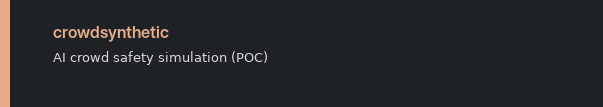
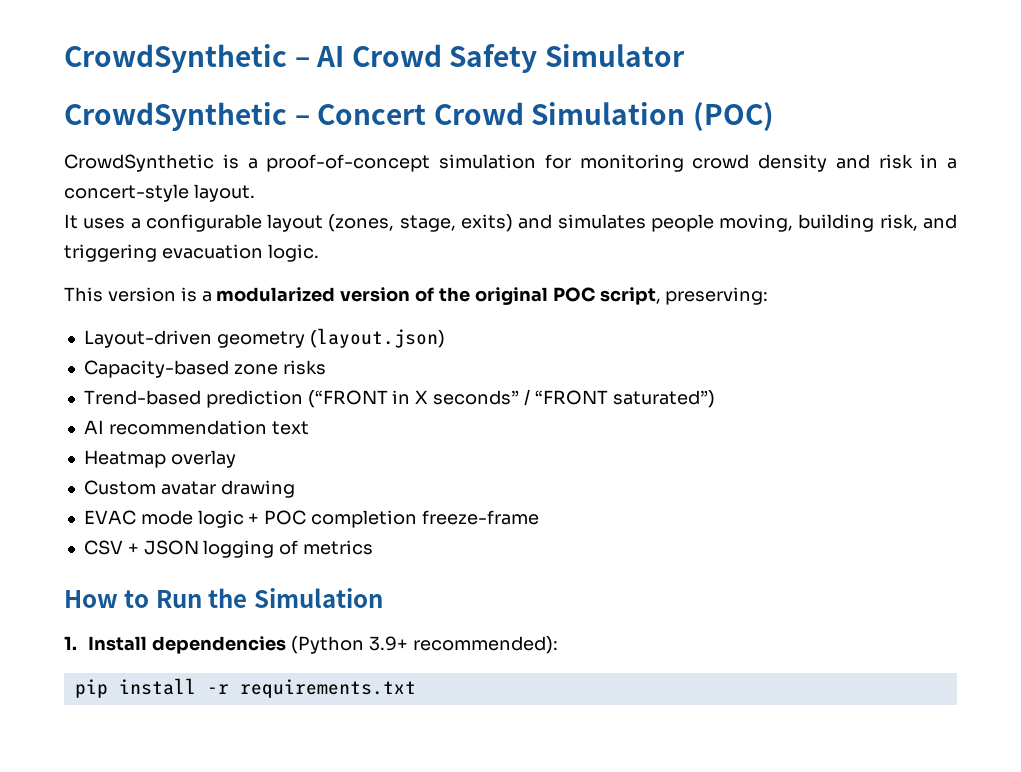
- crowdsynthetic
- AI crowd safety simulation (POC)
+ CrowdSynthetic – AI Crowd Safety Simulator
+ CrowdSynthetic – Concert Crowd Simulation (POC)
+ CrowdSynthetic is a proof-of-concept simulation for monitoring crowd density and risk in a concert-style layout.
+ It uses a configurable layout (zones, stage, exits) and simulates people moving, building risk, and triggering evacuation logic.
+ This version is a modularized version of the original POC script, preserving:
+ Layout-driven geometry (layout.json)
+ Capacity-based zone risks
+ Trend-based prediction (“FRONT in X seconds” / “FRONT saturated”)
+ AI recommendation text
+ Heatmap overlay
+ Custom avatar drawing
+ EVAC mode logic + POC completion freeze-frame
+ CSV + JSON logging of metrics
+ How to Run the Simulation
+ 1. Install dependencies (Python 3.9+ recommended):
+ pip install -r requirements.txt

